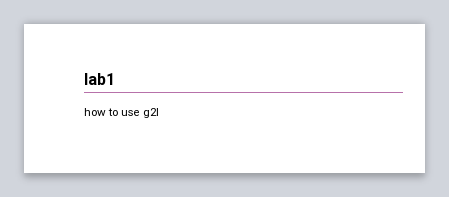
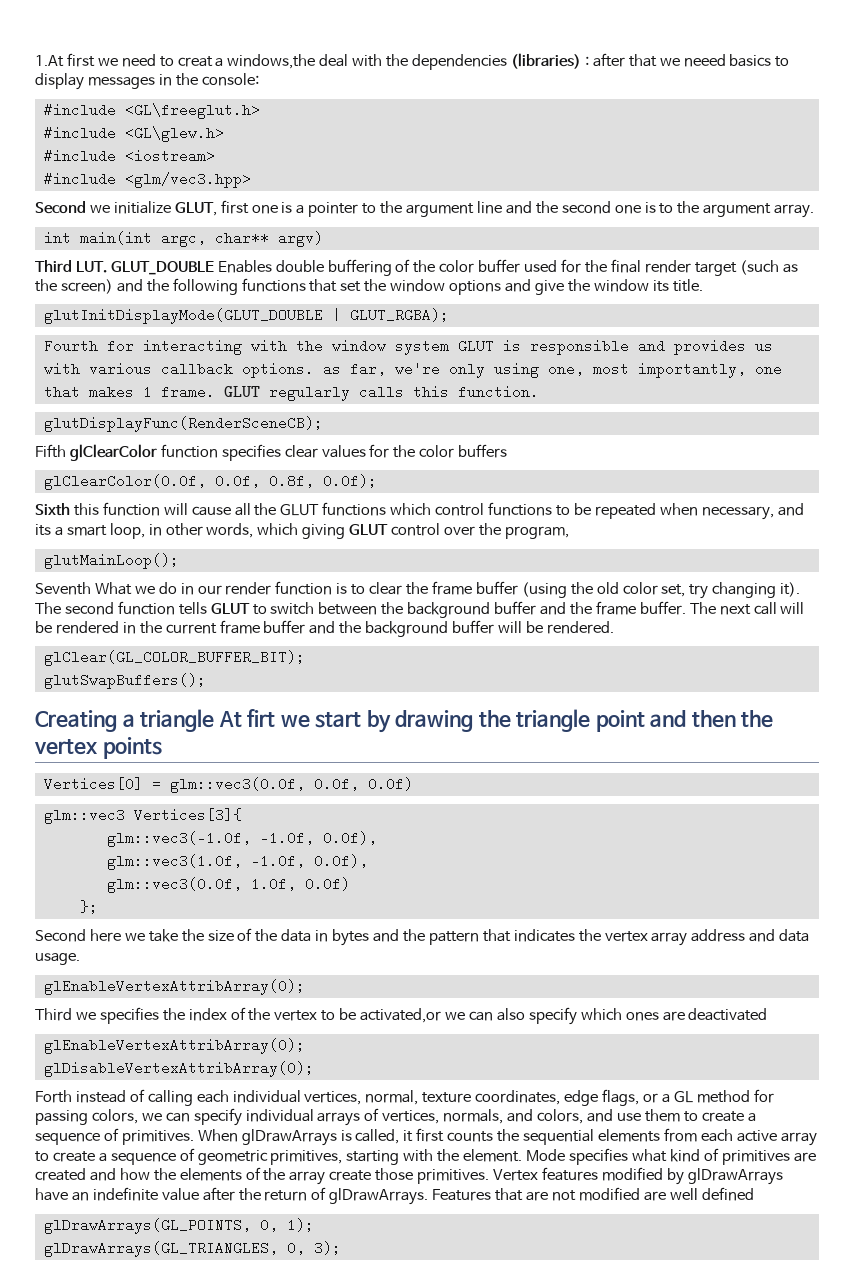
- lab1
- how to use g2l
+ 1.At first we need to creat a windows,the deal with the dependencies (libraries) : after that we neeed basics to display messages in the console:
+ #include <GL\freeglut.h>
+ #include <GL\glew.h>
+ #include <iostream>
+ #include <glm/vec3.hpp>
+ Second we initialize GLUT, first one is a pointer to the argument line and the second one is to the argument array.
+ int main(int argc, char** argv)
+ Third LUT. GLUT_DOUBLE Enables double buffering of the color buffer used for the final render target (such as the screen) and the following functions that set the window options and give the window its title.
+ glutInitDisplayMode(GLUT_DOUBLE | GLUT_RGBA);
+ Fourth for interacting with the window system GLUT is responsible and provides us with various callback options. as far, we're only using one, most importantly, one that makes 1 frame. GLUT regularly calls this function.
+ glutDisplayFunc(RenderSceneCB);
+ Fifth glClearColor function specifies clear values for the color buffers
+ glClearColor(0.0f, 0.0f, 0.8f, 0.0f);
+ Sixth this function will cause all the GLUT functions which control functions to be repeated when necessary, and its a smart loop, in other words, which giving GLUT control over the program,
+ glutMainLoop();
+ Seventh What we do in our render function is to clear the frame buffer (using the old color set, try changing it). The second function tells GLUT to switch between the background buffer and the frame buffer. The next call will be rendered in the current frame buffer and the background buffer will be rendered.
+ glClear(GL_COLOR_BUFFER_BIT);
+ glutSwapBuffers();
+ Creating a triangle At firt we start by drawing the triangle point and then the vertex points
+ Vertices[0] = glm::vec3(0.0f, 0.0f, 0.0f)
+ glm::vec3 Vertices[3]{
+ glm::vec3(-1.0f, -1.0f, 0.0f),
+ glm::vec3(1.0f, -1.0f, 0.0f),
+ glm::vec3(0.0f, 1.0f, 0.0f)
+ };
+ Second here we take the size of the data in bytes and the pattern that indicates the vertex array address and data usage.
+ glEnableVertexAttribArray(0);
+ Third we specifies the index of the vertex to be activated,or we can also specify which ones are deactivated
+ glEnableVertexAttribArray(0);
+ glDisableVertexAttribArray(0);
+ Forth instead of calling each individual vertices, normal, texture coordinates, edge flags, or a GL method for passing colors, we can specify individual arrays of vertices, normals, and colors, and use them to create a sequence of primitives. When glDrawArrays is called, it first counts the sequential elements from each active array to create a sequence of geometric primitives, starting with the element. Mode specifies what kind of primitives are created and how the elements of the array create those primitives. Vertex features modified by glDrawArrays have an indefinite value after the return of glDrawArrays. Features that are not modified are well defined
+ glDrawArrays(GL_POINTS, 0, 1);
+ glDrawArrays(GL_TRIANGLES, 0, 3);

